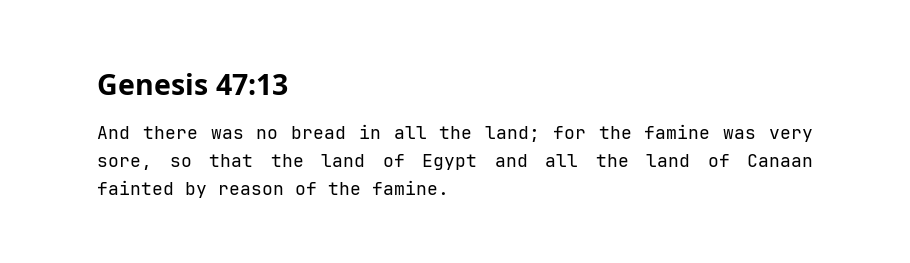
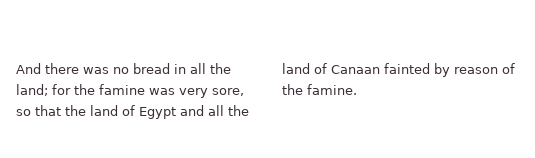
- Genesis 47:13

